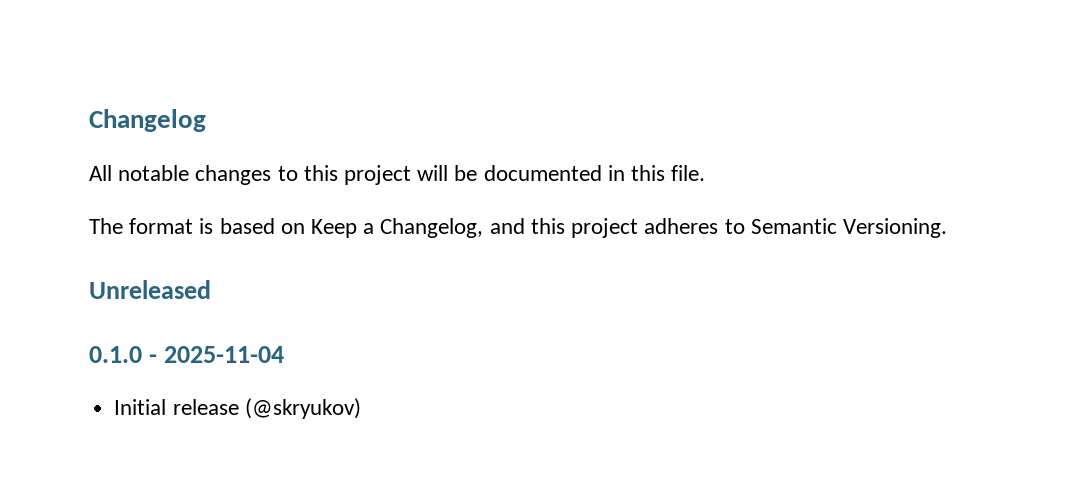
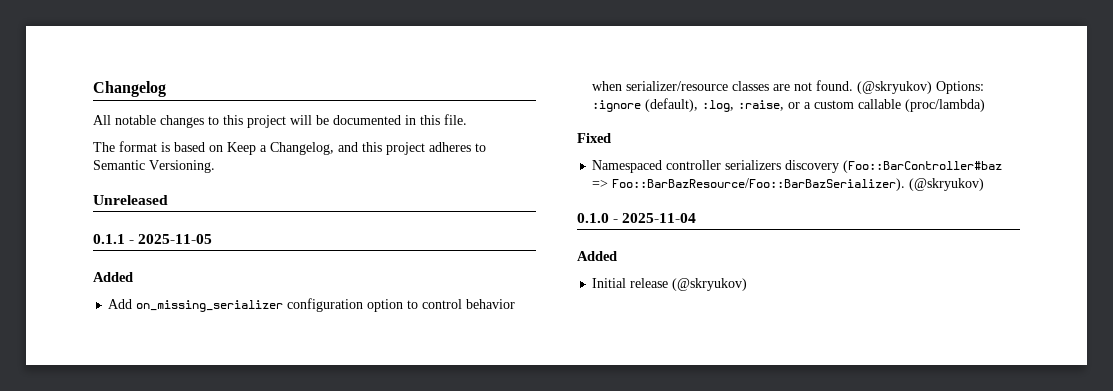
+ 0.1.1 - 2025-11-05
+ Added
+ Add on_missing_serializer configuration option to control behavior when serializer/resource classes are not found. (@skryukov) Options: :ignore (default), :log, :raise, or a custom callable (proc/lambda)
+ Fixed
+ Namespaced controller serializers discovery (Foo::BarController#baz => Foo::BarBazResource/Foo::BarBazSerializer). (@skryukov)
  0.1.0 - 2025-11-04
+ Added

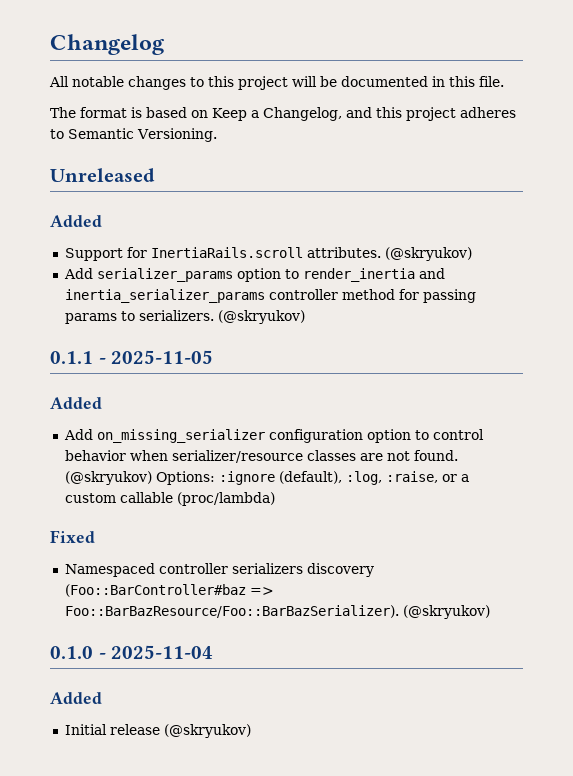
  Unreleased
+ Added
+ Support for InertiaRails.scroll attributes. (@skryukov)
+ Add serializer_params option to render_inertia and inertia_serializer_params controller method for passing params to serializers. (@skryukov)

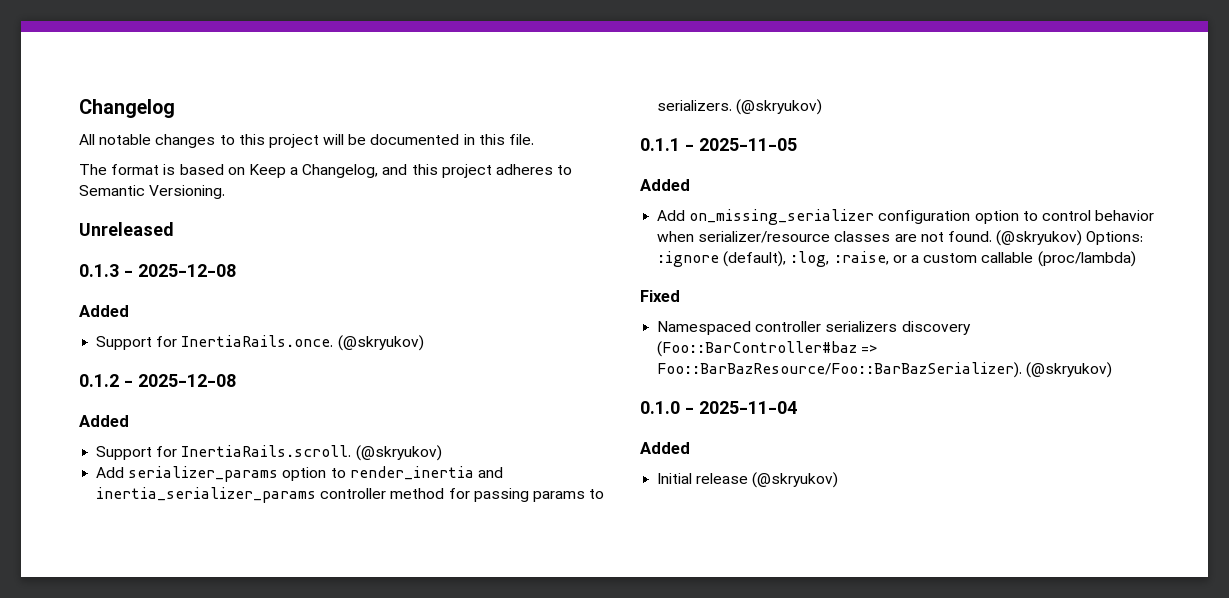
  Unreleased
+ 0.1.3 - 2025-12-08
  Added
- Support for InertiaRails.scroll attributes. (@skryukov)
+ Support for InertiaRails.once. (@skryukov)
+ 0.1.2 - 2025-12-08
+ Added
+ Support for InertiaRails.scroll. (@skryukov)

